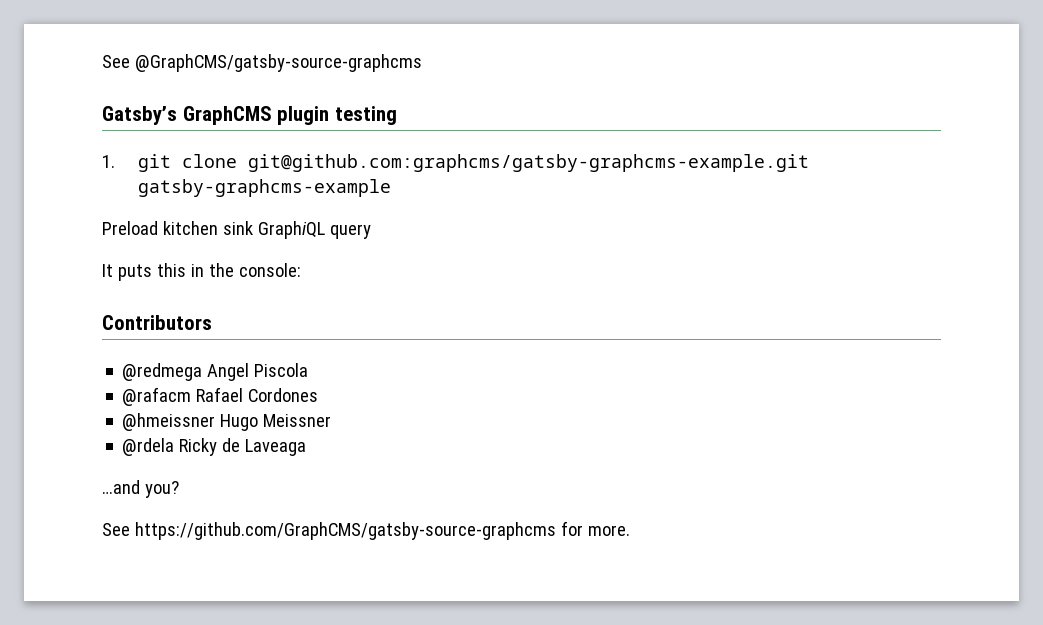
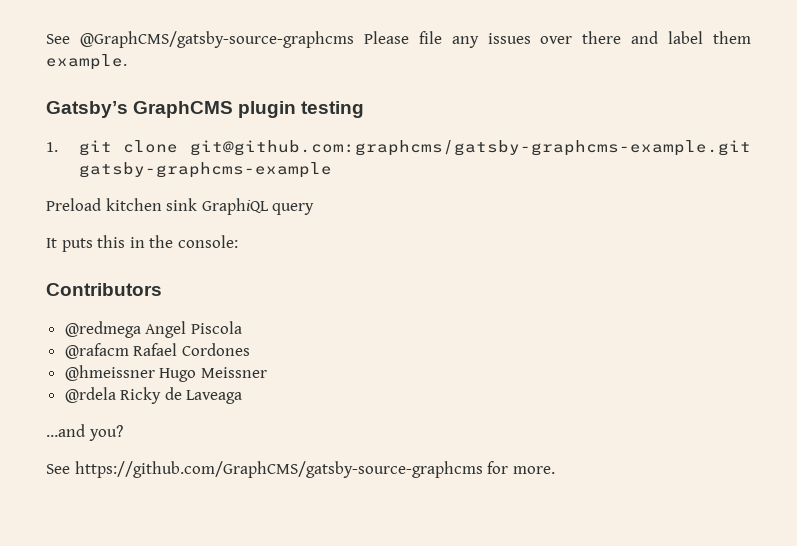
- See @GraphCMS/gatsby-source-graphcms
+ See @GraphCMS/gatsby-source-graphcms Please file any issues over there and label them example.

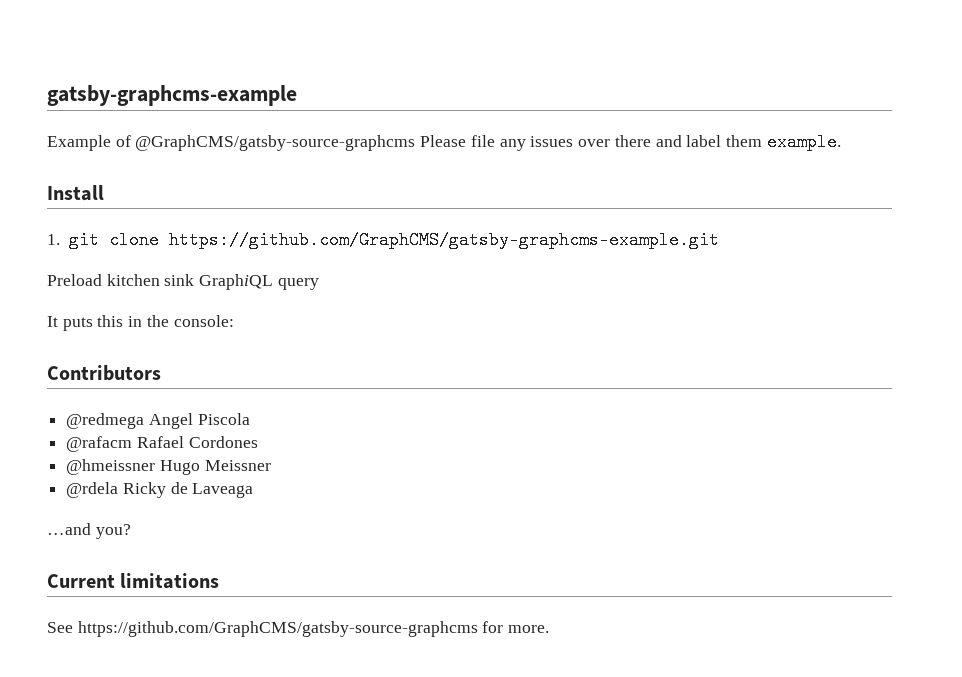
- See @GraphCMS/gatsby-source-graphcms Please file any issues over there and label them example.
+ gatsby-graphcms-example
+ Example of @GraphCMS/gatsby-source-graphcms Please file any issues over there and label them example.
- Gatsby’s GraphCMS plugin testing
+ Install
- 1. git clone git@github.com:graphcms/gatsby-graphcms-example.git gatsby-graphcms-example
+ 1. git clone https://github.com/GraphCMS/gatsby-graphcms-example.git
+ Current limitations

